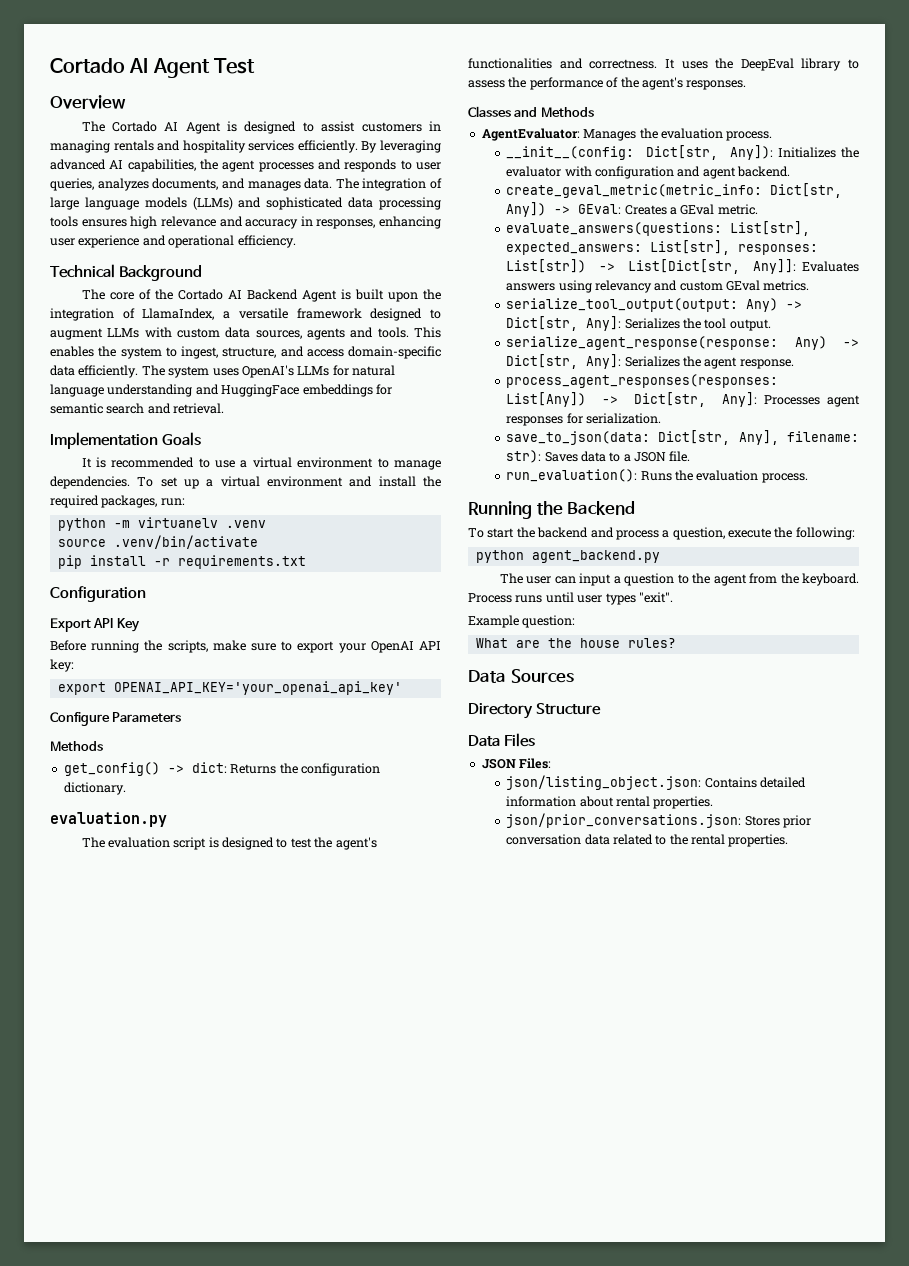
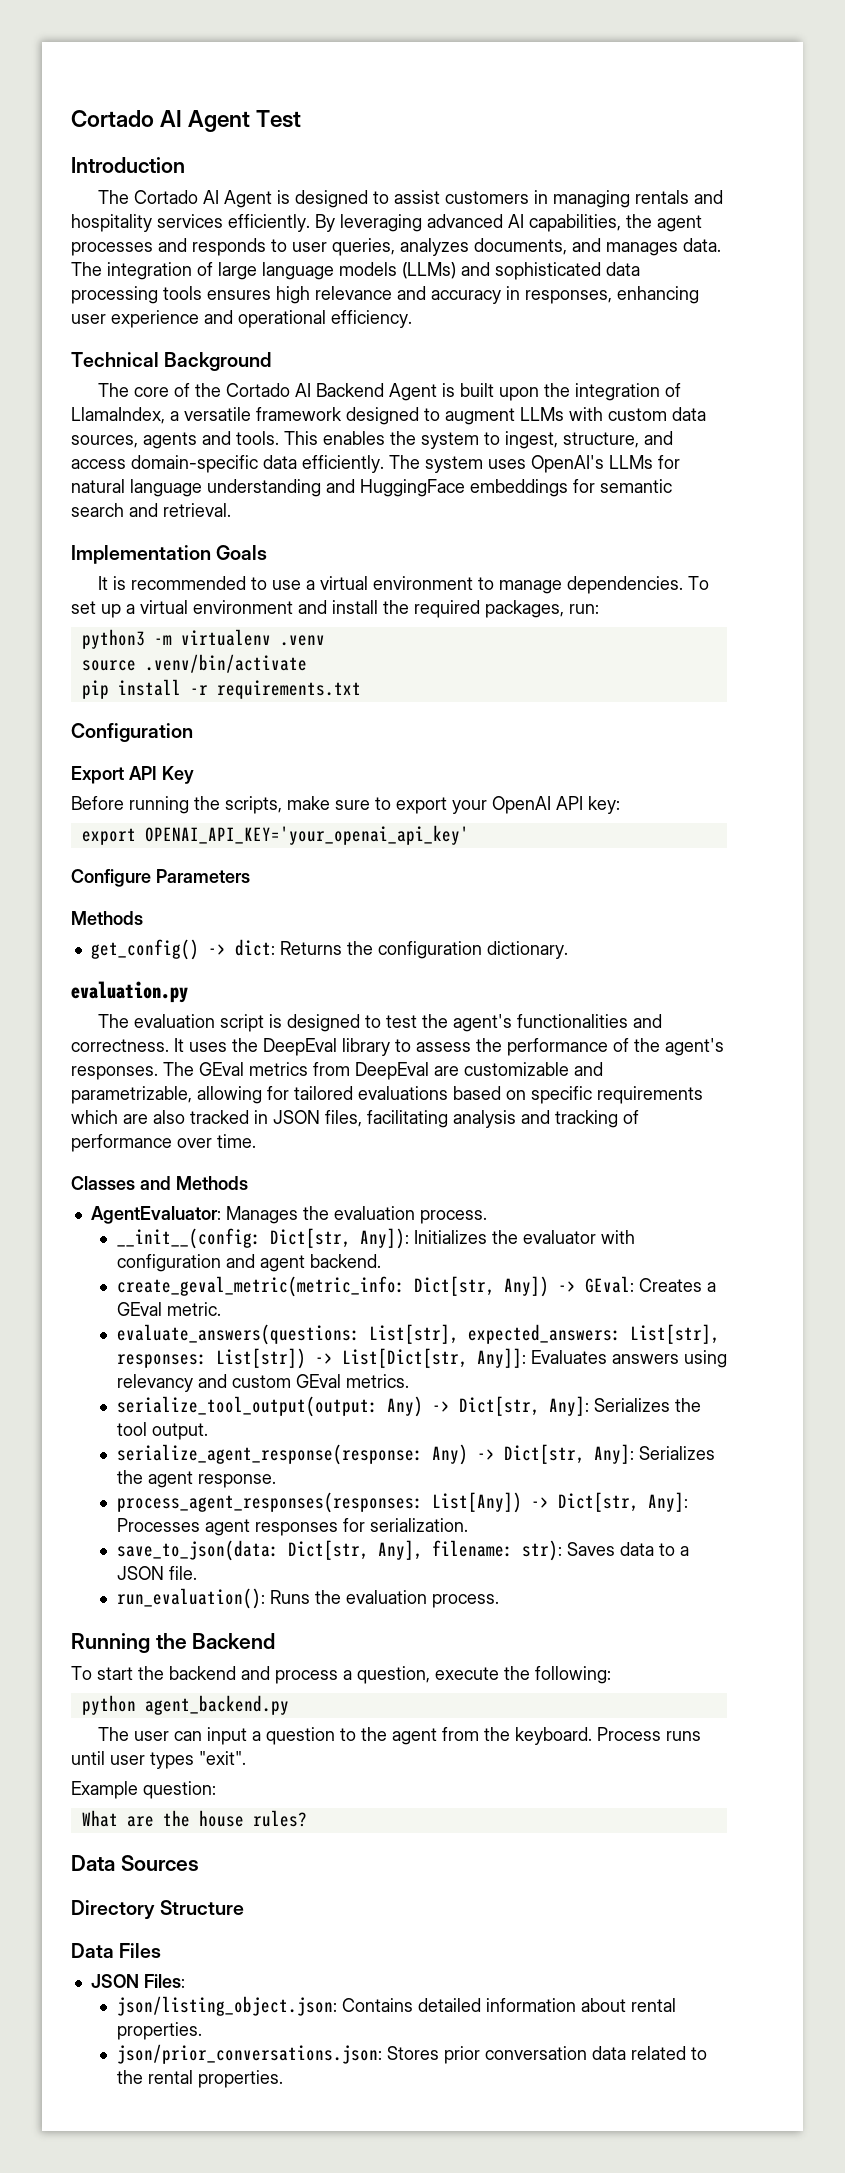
- Overview
+ Introduction
- python -m virtuanelv .venv
+ python3 -m virtualenv .venv
+ The GEval metrics from DeepEval are customizable and parametrizable, allowing for tailored evaluations based on specific requirements which are also tracked in JSON files, facilitating analysis and tracking of performance over time.

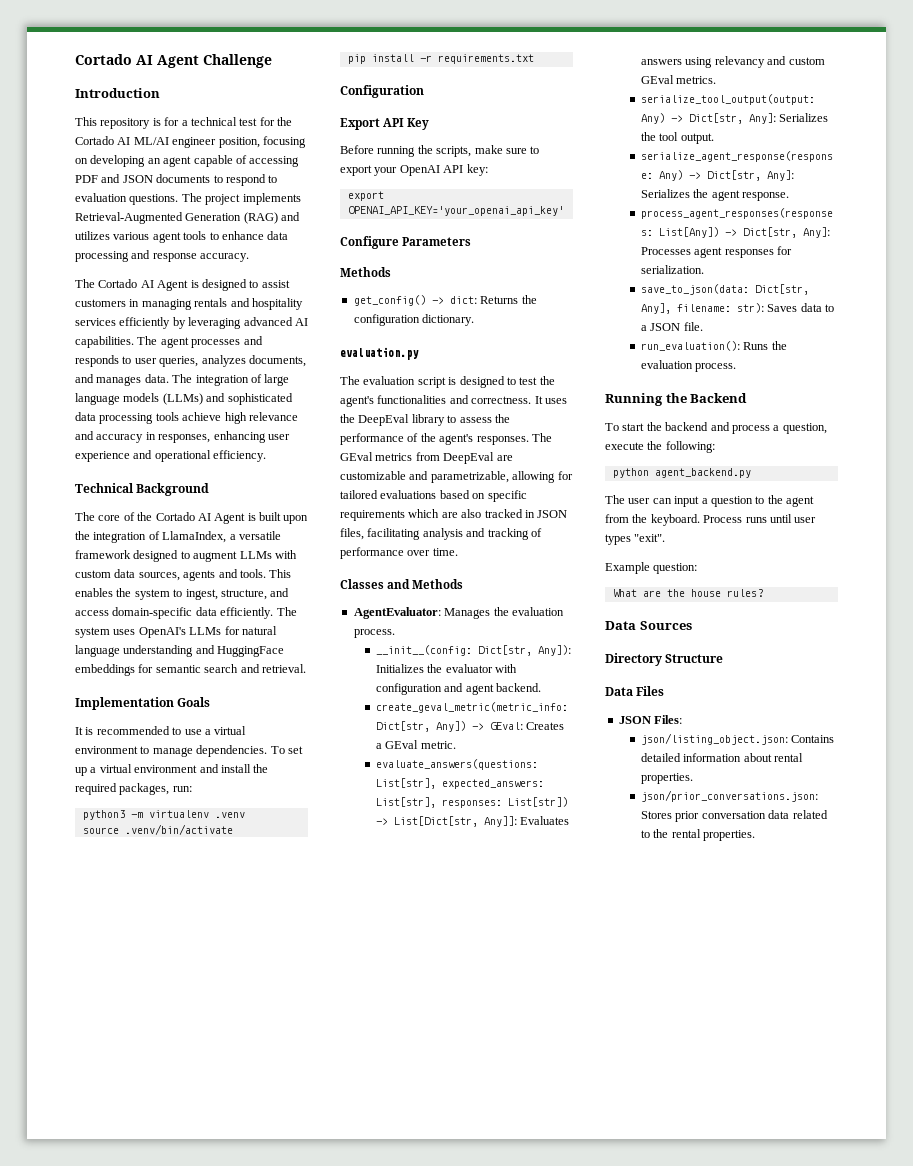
- Cortado AI Agent Test
+ Cortado AI Agent Challenge
+ This repository is for a technical test for the Cortado AI ML/AI engineer position, focusing on developing an agent capable of accessing PDF and JSON documents to respond to evaluation questions. The project implements Retrieval-Augmented Generation (RAG) and utilizes various agent tools to enhance data processing and response accuracy.
- The Cortado AI Agent is designed to assist customers in managing rentals and hospitality services efficiently. By leveraging advanced AI capabilities, the agent processes and responds to user queries, analyzes documents, and manages data.
+ The Cortado AI Agent is designed to assist customers in managing rentals and hospitality services efficiently by leveraging advanced AI capabilities. The agent processes and responds to user queries, analyzes documents, and manages data.
- The integration of large language models (LLMs) and sophisticated data processing tools ensures high relevance and accuracy in responses, enhancing user experience and operational efficiency.
+ The integration of large language models (LLMs) and sophisticated data processing tools achieve high relevance and accuracy in responses, enhancing user experience and operational efficiency.
- The core of the Cortado AI Backend Agent is built upon the integration of LlamaIndex, a versatile framework designed to augment LLMs with custom data sources, agents and tools.
+ The core of the Cortado AI Agent is built upon the integration of LlamaIndex, a versatile framework designed to augment LLMs with custom data sources, agents and tools.

